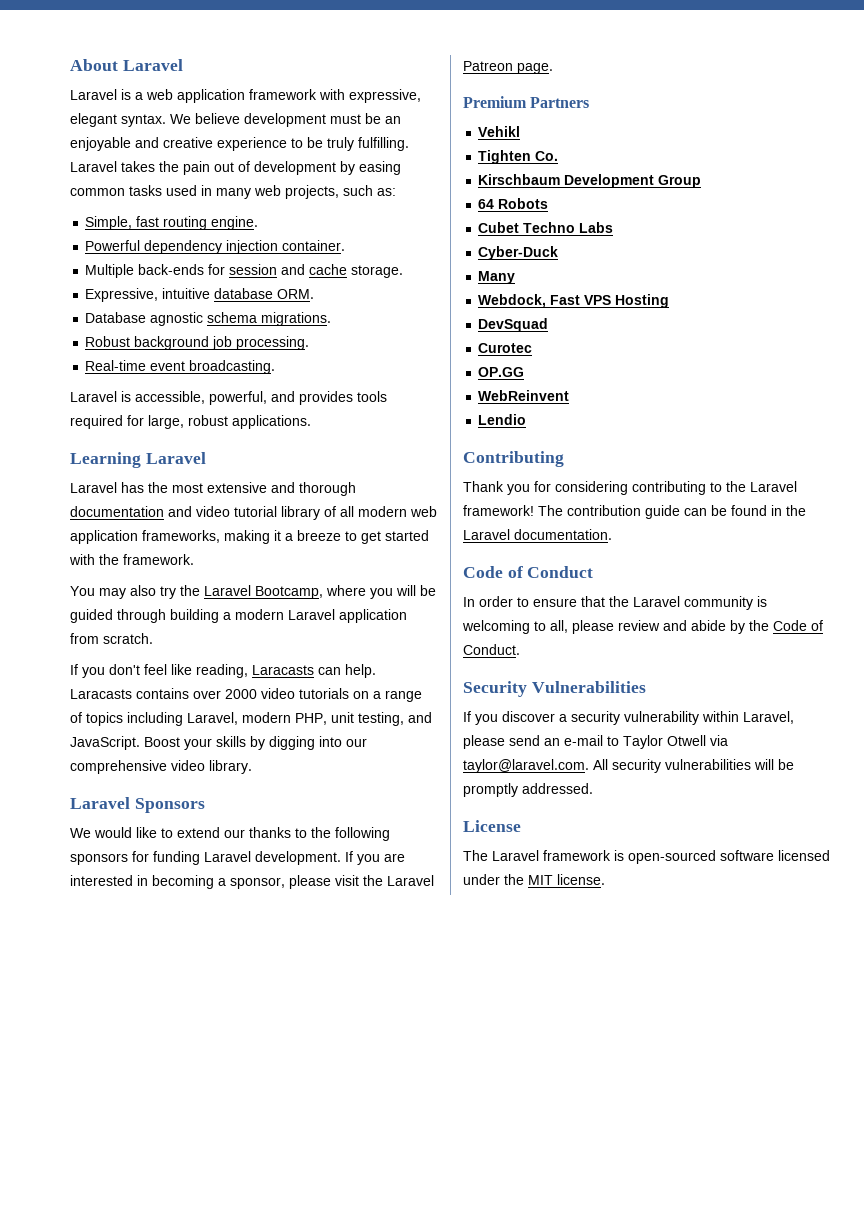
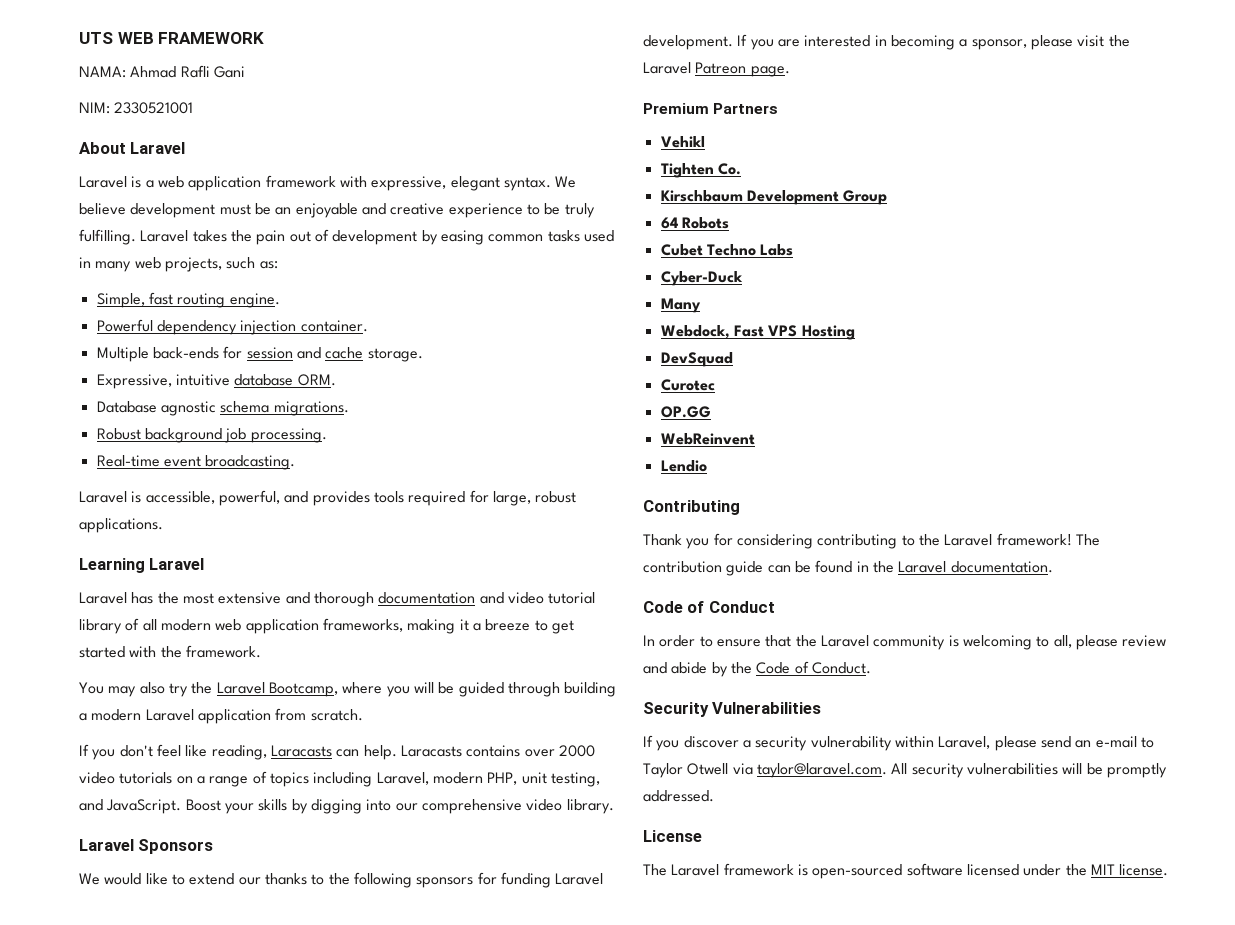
+ UTS WEB FRAMEWORK
+ NAMA: Ahmad Rafli Gani
+ NIM: 2330521001

